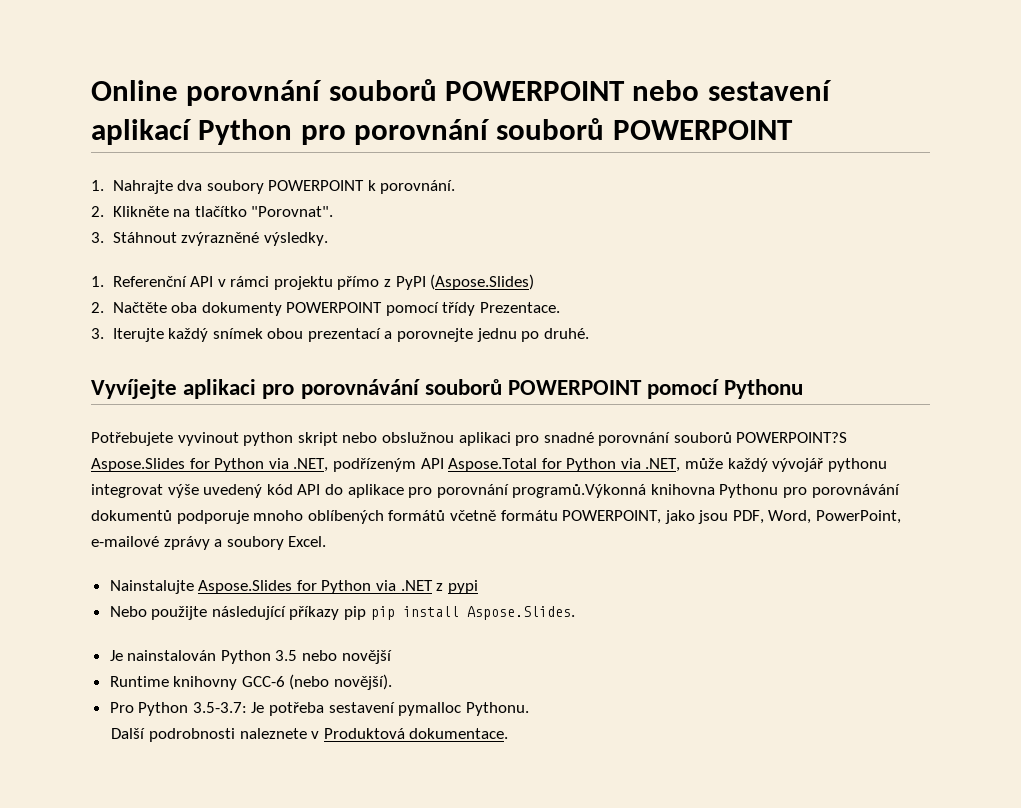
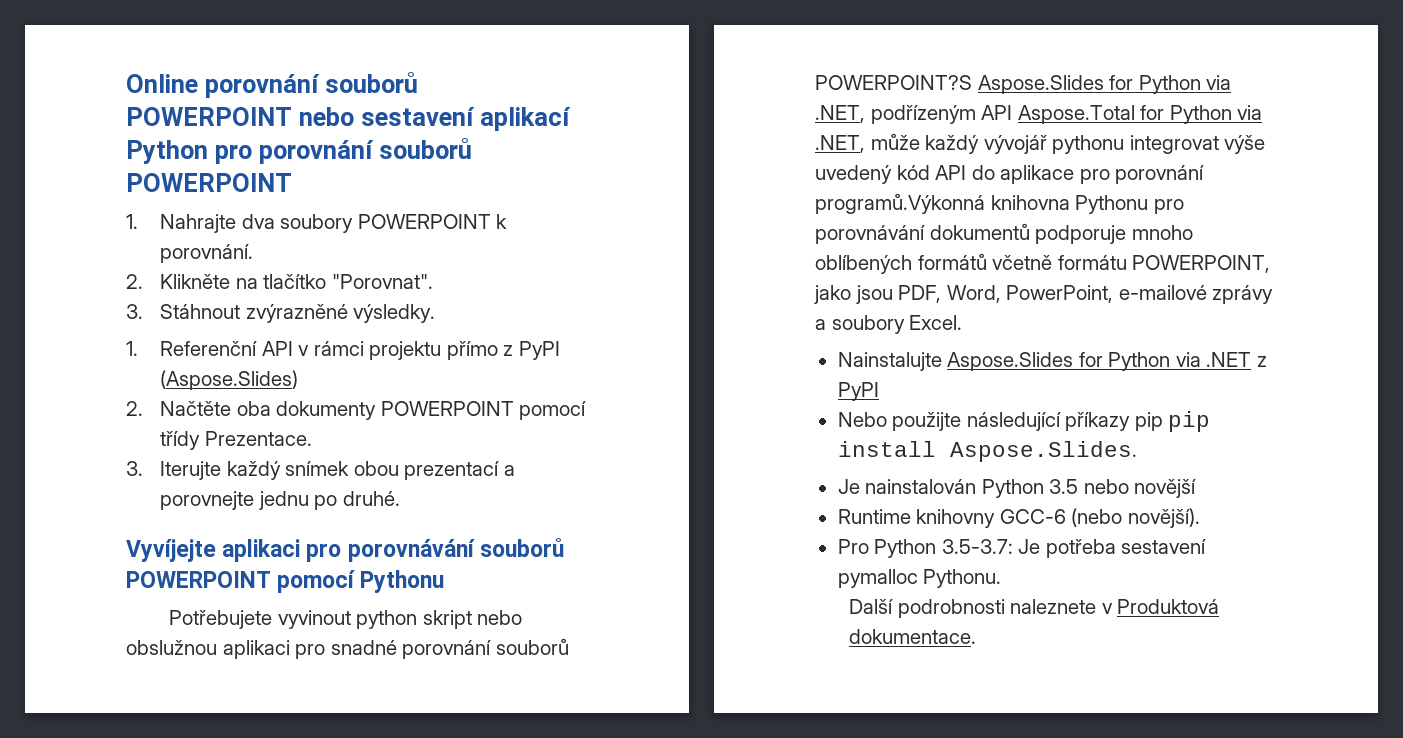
- Nainstalujte Aspose.Slides for Python via .NET z pypi
+ Nainstalujte Aspose.Slides for Python via .NET z PyPI

